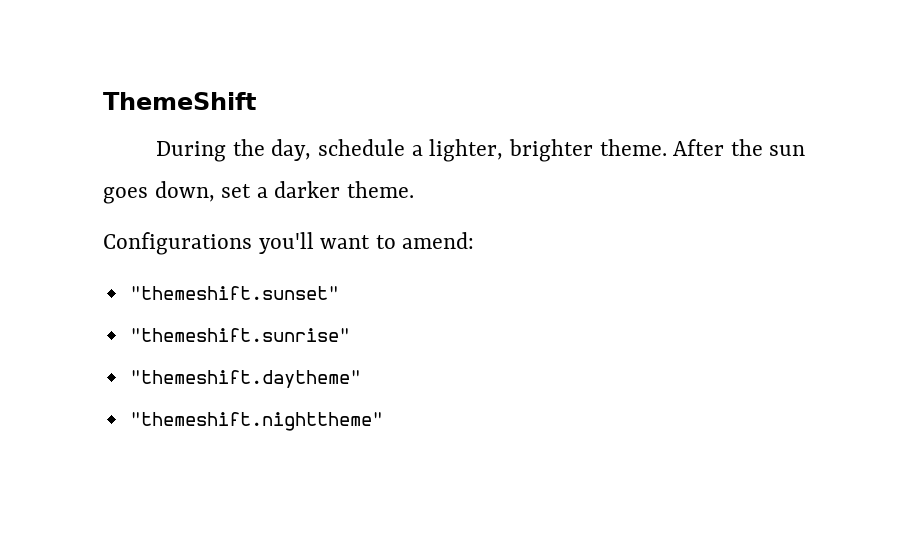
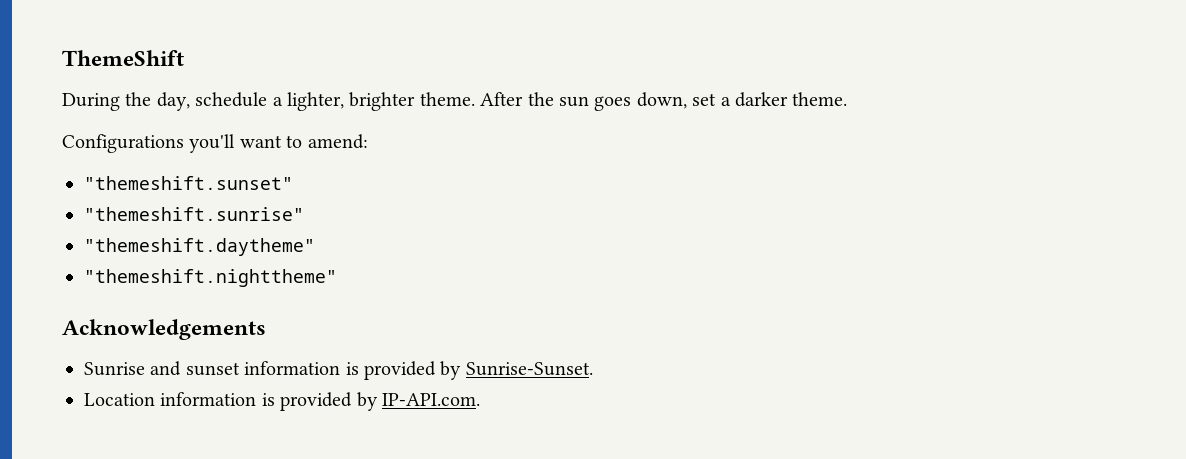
+ Acknowledgements
+ Sunrise and sunset information is provided by Sunrise-Sunset.
+ Location information is provided by IP-API.com.

